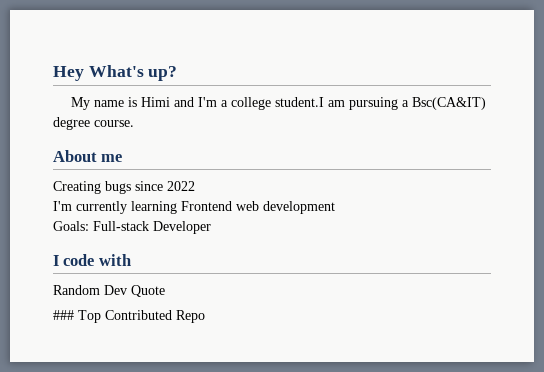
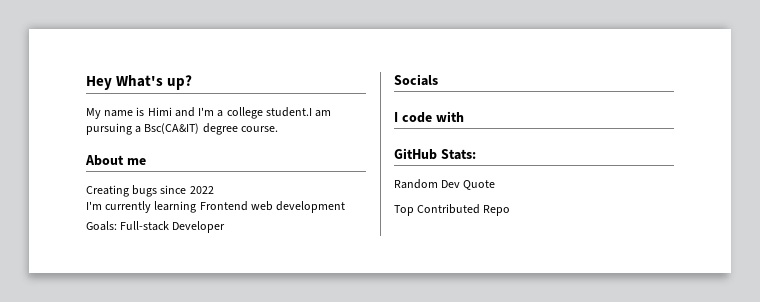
+ Socials
+ GitHub Stats:
- ### Top Contributed Repo
+ Top Contributed Repo

